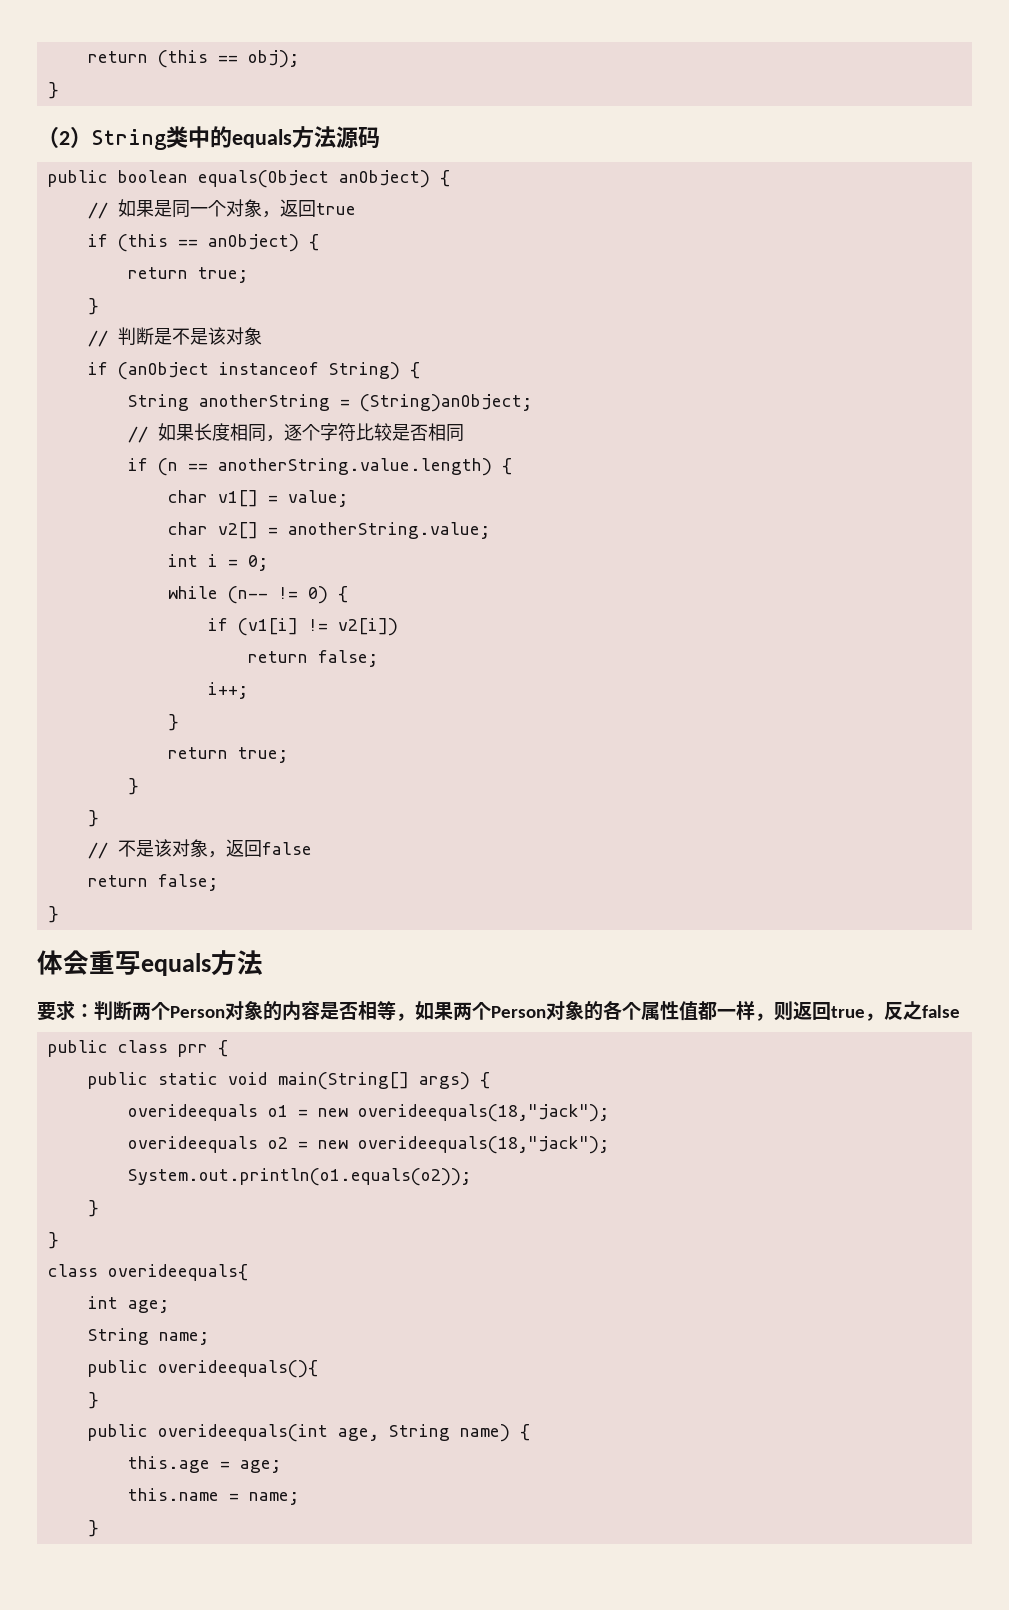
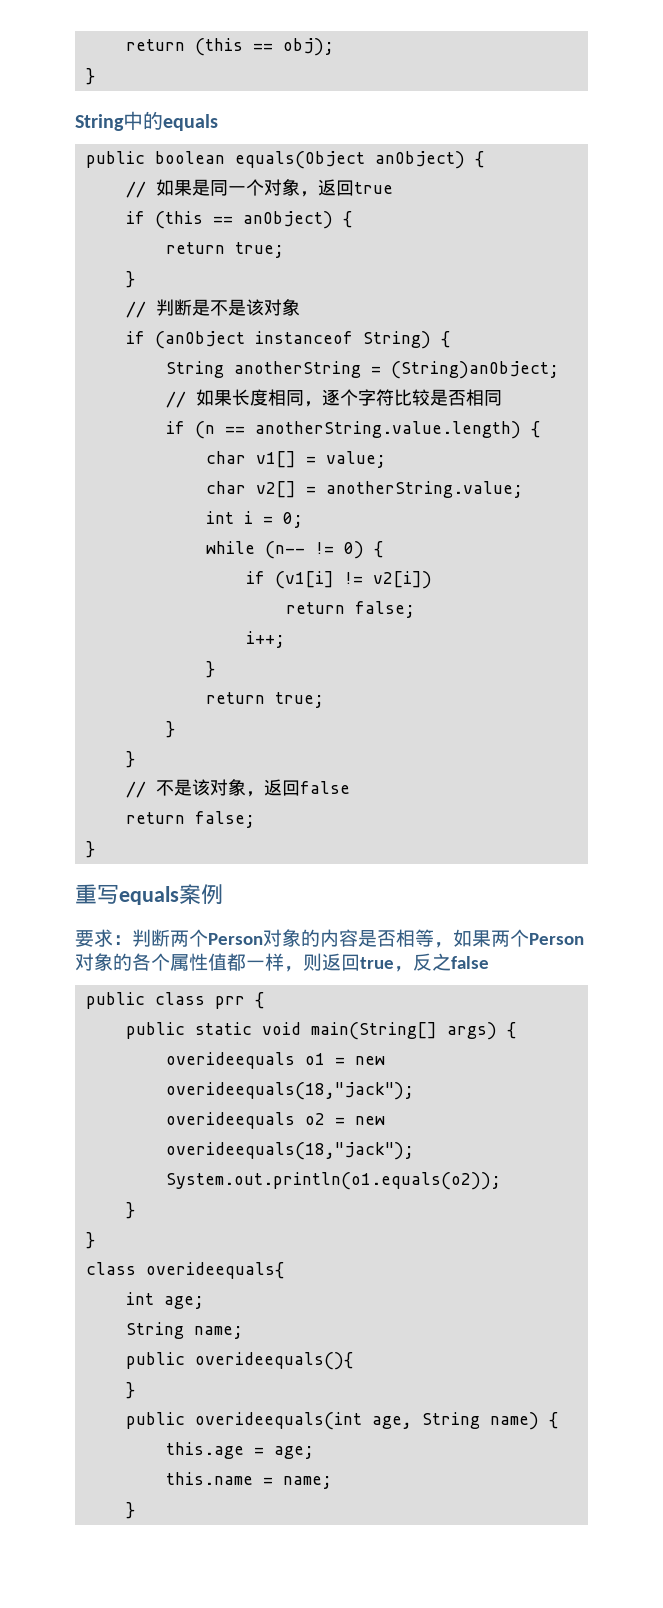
- （2）String类中的equals方法源码
+ String中的equals
- 体会重写equals方法
+ 重写equals案例

